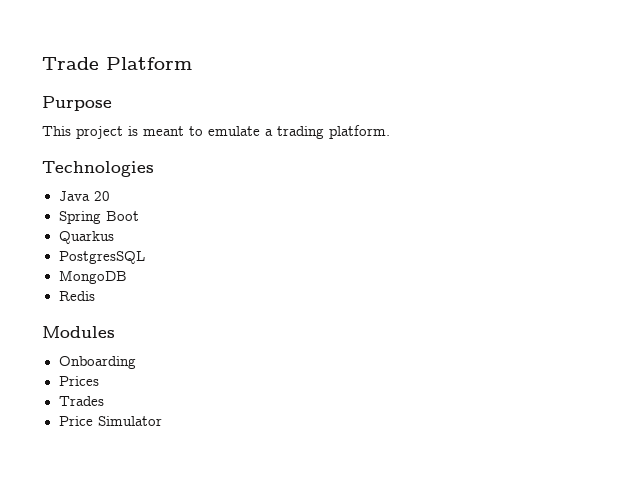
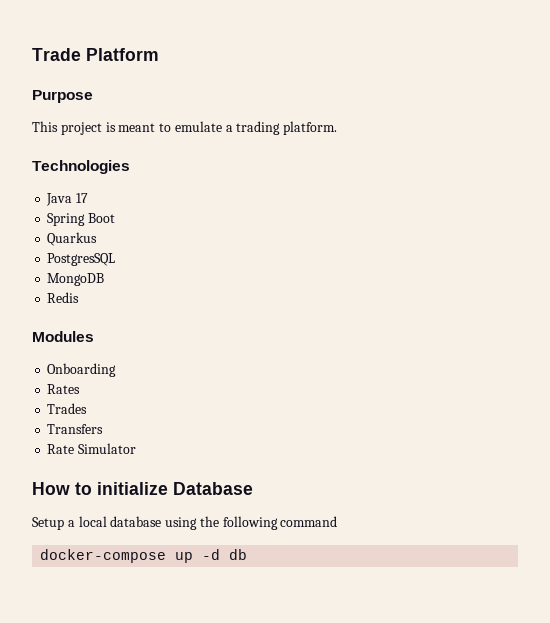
- Java 20
+ Java 17
- Prices
+ Rates
- Price Simulator
+ Transfers
+ Rate Simulator
+ How to initialize Database
+ Setup a local database using the following command
+ docker-compose up -d db

